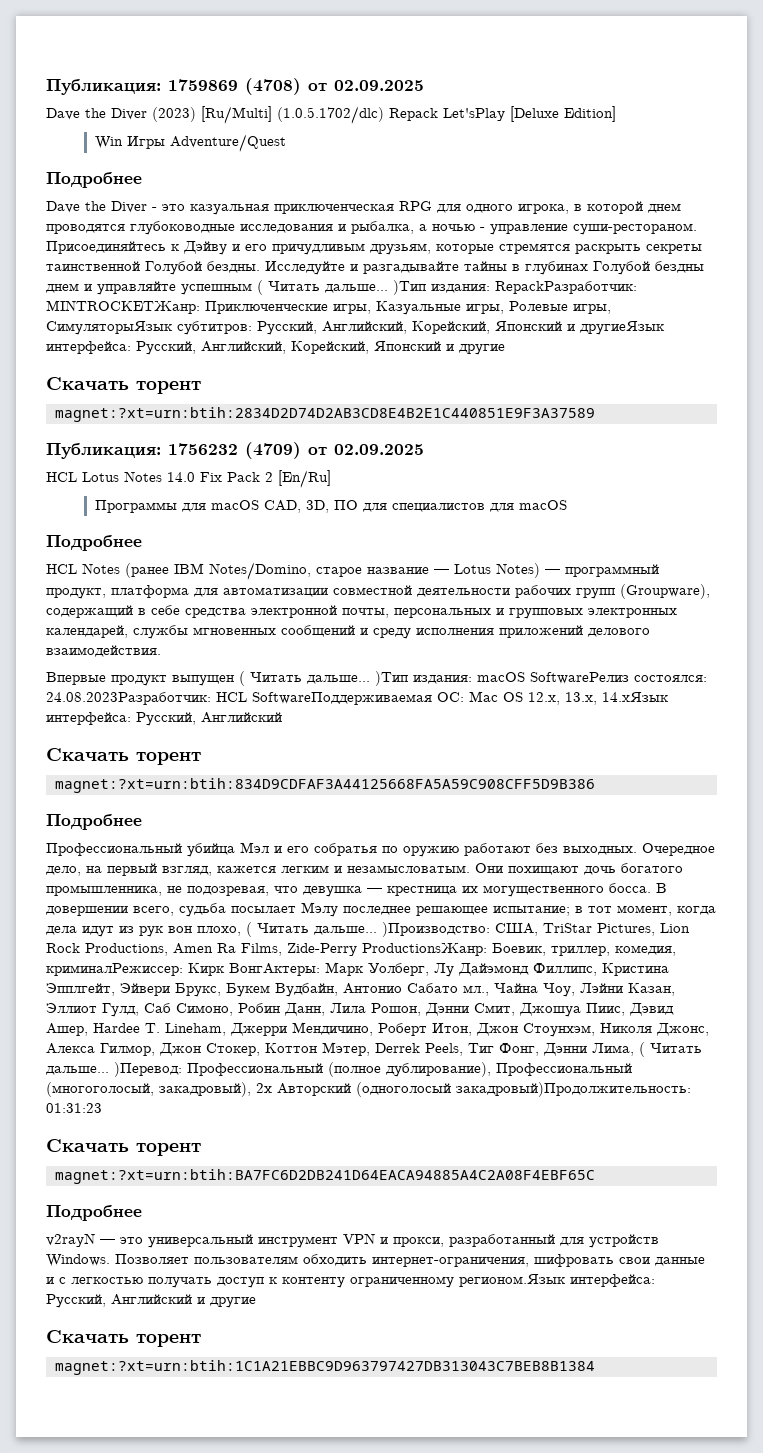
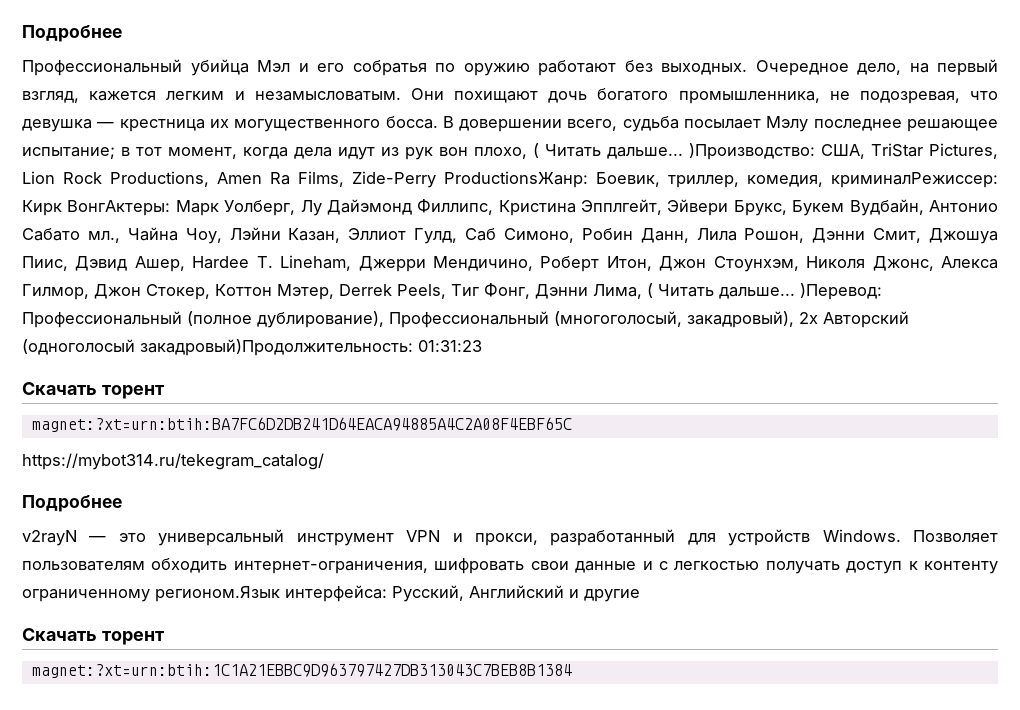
- Публикация: 1759869 (4708) от 02.09.2025
- Dave the Diver (2023) [Ru/Multi] (1.0.5.1702/dlc) Repack Let'sРlay [Deluxe Edition]
- Win Игры Adventure/Quest
- Подробнее
- Dave the Diver - это казуальная приключенческая RPG для одного игрока, в которой днем проводятся глубоководные исследования и рыбалка, а ночью - управление суши-рестораном. Присоединяйтесь к Дэйву и его причудливым друзьям, которые стремятся раскрыть секреты таинственной Голубой бездны. Исследуйте и разгадывайте тайны в глубинах Голубой бездны днем и управляйте успешным ( Читать дальше... )Тип издания: RepackРазработчик: MINTROCKETЖанр: Приключенческие игры, Казуальные игры, Ролевые игры, СимуляторыЯзык субтитров: Русский, Английский, Корейский, Японский и другиеЯзык интерфейса: Русский, Английский, Корейский, Японский и другие
- Скачать торент
- magnet:?xt=urn:btih:2834D2D74D2AB3CD8E4B2E1C440851E9F3A37589
- Публикация: 1756232 (4709) от 02.09.2025
- HCL Lotus Notes 14.0 Fix Pack 2 [En/Ru]
- Программы для macOS CAD, 3D, ПО для специалистов для macOS
- Подробнее
- HCL Notes (ранее IBM Notes/Domino, старое название — Lotus Notes) — программный продукт, платформа для автоматизации совместной деятельности рабочих групп (Groupware), содержащий в себе средства электронной почты, персональных и групповых электронных календарей, службы мгновенных сообщений и среду исполнения приложений делового взаимодействия.
- Впервые продукт выпущен ( Читать дальше... )Тип издания: macOS SoftwareРелиз состоялся: 24.08.2023Разработчик: HCL SoftwareПоддерживаемая ОС: Mac OS 12.x, 13.x, 14.xЯзык интерфейса: Русский, Английский
- Скачать торент
- magnet:?xt=urn:btih:834D9CDFAF3A44125668FA5A59C908CFF5D9B386
+ https://mybot314.ru/tekegram_catalog/

